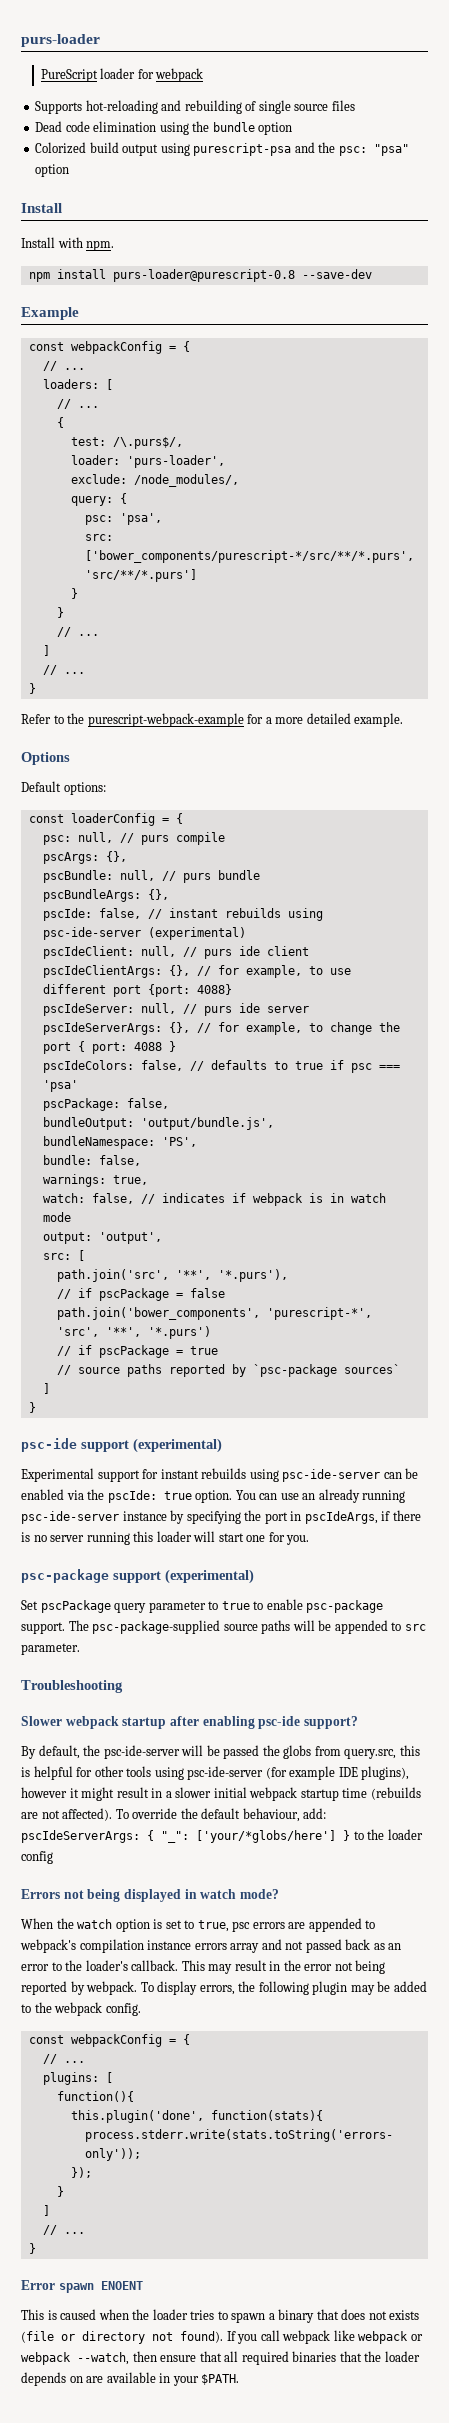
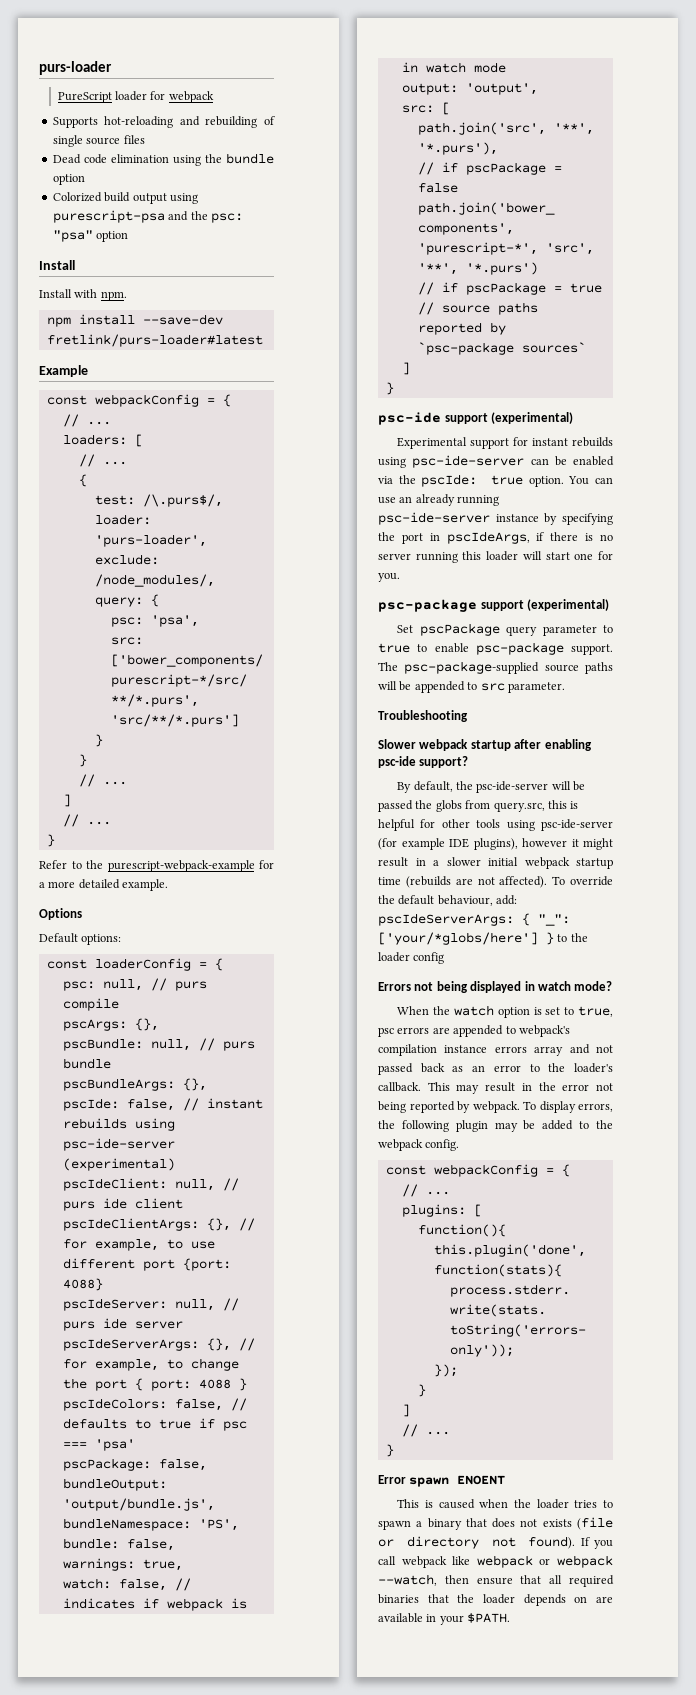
- npm install purs-loader@purescript-0.8 --save-dev
+ npm install --save-dev fretlink/purs-loader#latest

